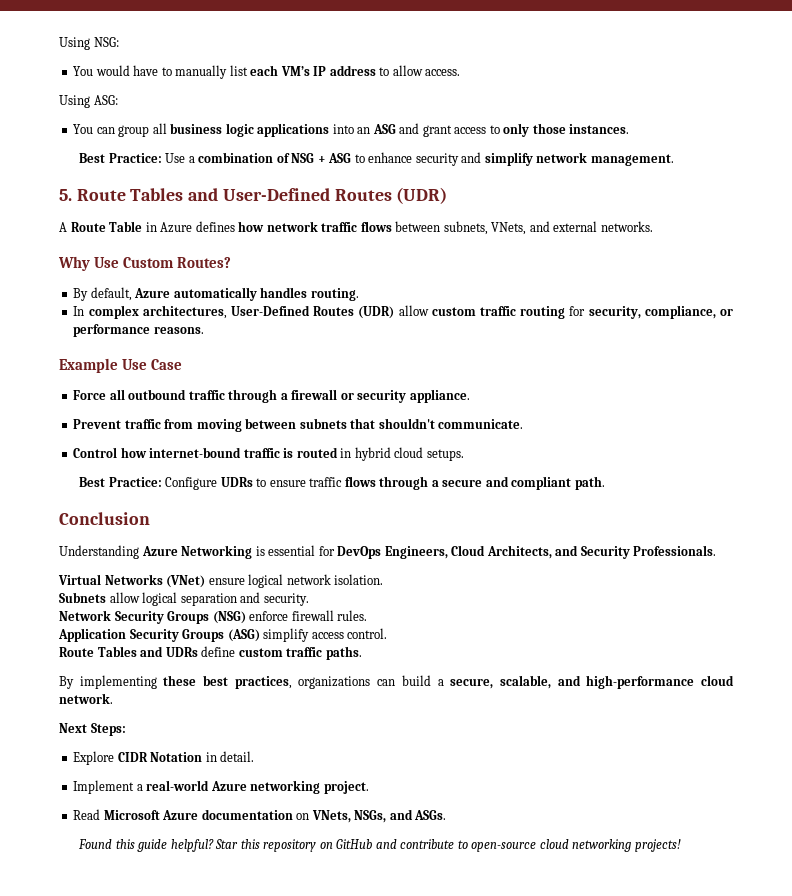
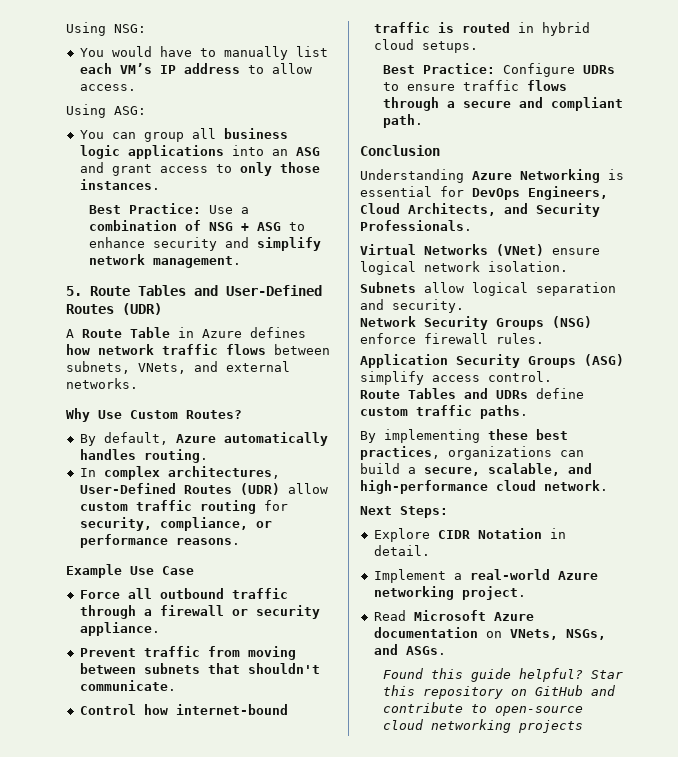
- Star this repository on GitHub and contribute to open-source cloud networking projects!
+ Star this repository on GitHub and contribute to open-source cloud networking projects

